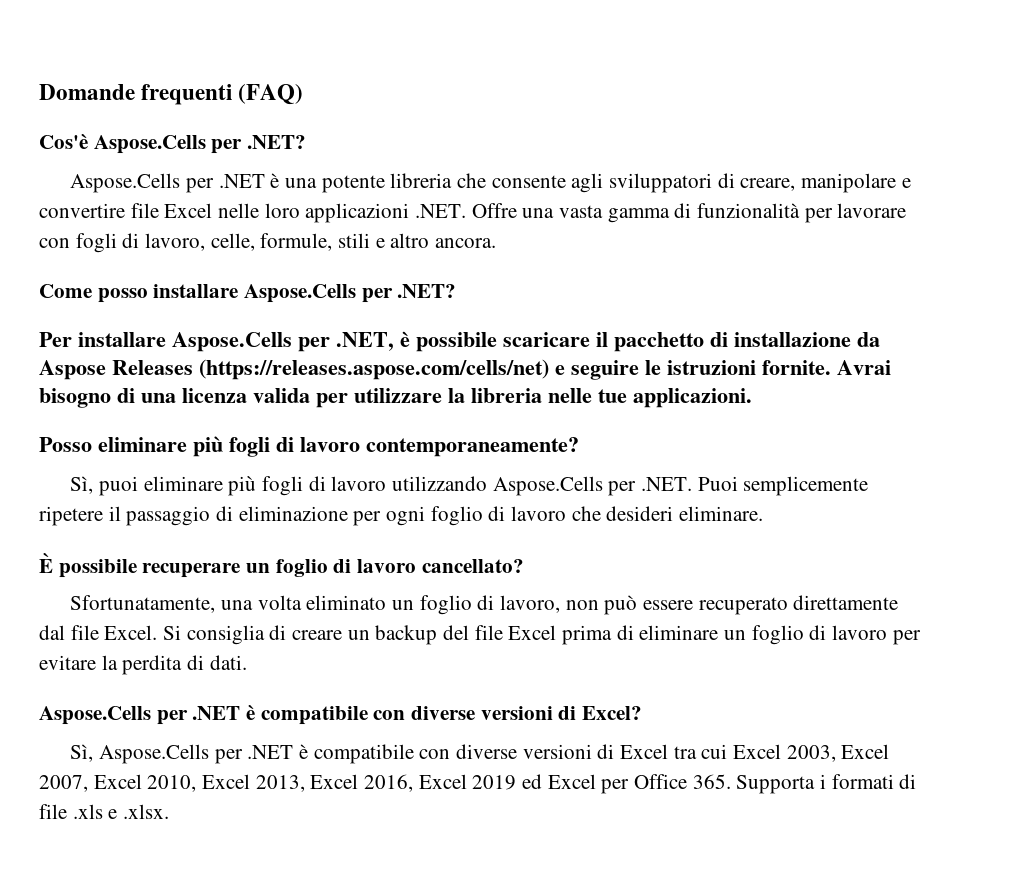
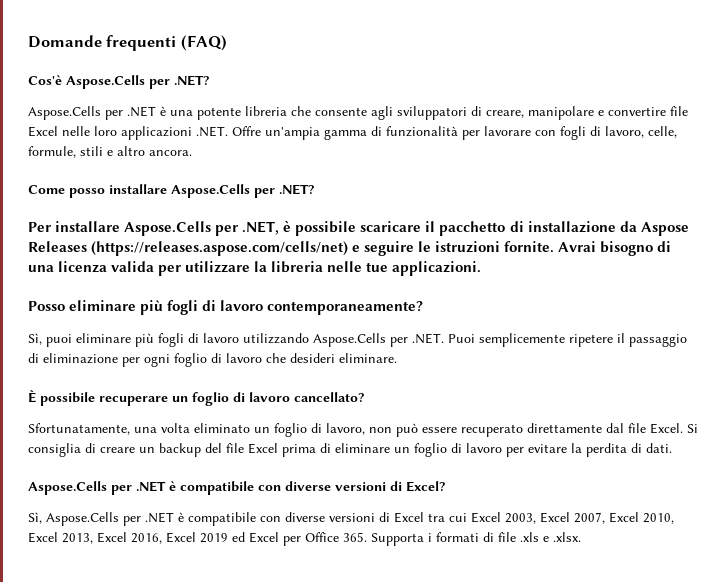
- Aspose.Cells per .NET è una potente libreria che consente agli sviluppatori di creare, manipolare e convertire file Excel nelle loro applicazioni .NET. Offre una vasta gamma di funzionalità per lavorare con fogli di lavoro, celle, formule, stili e altro ancora.
+ Aspose.Cells per .NET è una potente libreria che consente agli sviluppatori di creare, manipolare e convertire file Excel nelle loro applicazioni .NET. Offre un'ampia gamma di funzionalità per lavorare con fogli di lavoro, celle, formule, stili e altro ancora.

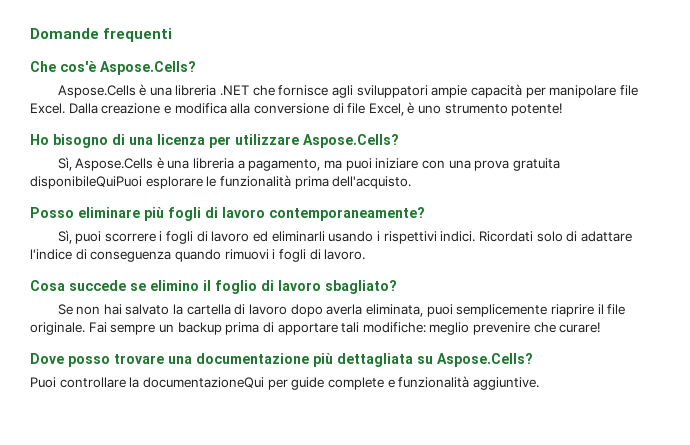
- Domande frequenti (FAQ)
- Cos'è Aspose.Cells per .NET?
- Aspose.Cells per .NET è una potente libreria che consente agli sviluppatori di creare, manipolare e convertire file Excel nelle loro applicazioni .NET. Offre un'ampia gamma di funzionalità per lavorare con fogli di lavoro, celle, formule, stili e altro ancora.
- Come posso installare Aspose.Cells per .NET?
- Per installare Aspose.Cells per .NET, è possibile scaricare il pacchetto di installazione da Aspose Releases (https://releases.aspose.com/cells/net) e seguire le istruzioni fornite. Avrai bisogno di una licenza valida per utilizzare la libreria nelle tue applicazioni.
+ Domande frequenti
+ Che cos'è Aspose.Cells?
+ Aspose.Cells è una libreria .NET che fornisce agli sviluppatori ampie capacità per manipolare file Excel. Dalla creazione e modifica alla conversione di file Excel, è uno strumento potente!
+ Ho bisogno di una licenza per utilizzare Aspose.Cells?
+ Sì, Aspose.Cells è una libreria a pagamento, ma puoi iniziare con una prova gratuita disponibileQuiPuoi esplorare le funzionalità prima dell'acquisto.
- Sì, puoi eliminare più fogli di lavoro utilizzando Aspose.Cells per .NET. Puoi semplicemente ripetere il passaggio di eliminazione per ogni foglio di lavoro che desideri eliminare.
- È possibile recuperare un foglio di lavoro cancellato?
- Sfortunatamente, una volta eliminato un foglio di lavoro, non può essere recuperato direttamente dal file Excel. Si consiglia di creare un backup del file Excel prima di eliminare un foglio di lavoro per evitare la perdita di dati.
- Aspose.Cells per .NET è compatibile con diverse versioni di Excel?
- Sì, Aspose.Cells per .NET è compatibile con diverse versioni di Excel tra cui Excel 2003, Excel 2007, Excel 2010, Excel 2013, Excel 2016, Excel 2019 ed Excel per Office 365. Supporta i formati di file .xls e .xlsx.
+ Sì, puoi scorrere i fogli di lavoro ed eliminarli usando i rispettivi indici. Ricordati solo di adattare l'indice di conseguenza quando rimuovi i fogli di lavoro.
+ Cosa succede se elimino il foglio di lavoro sbagliato?
+ Se non hai salvato la cartella di lavoro dopo averla eliminata, puoi semplicemente riaprire il file originale. Fai sempre un backup prima di apportare tali modifiche: meglio prevenire che curare!
+ Dove posso trovare una documentazione più dettagliata su Aspose.Cells?
+ Puoi controllare la documentazioneQui per guide complete e funzionalità aggiuntive.

